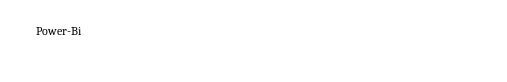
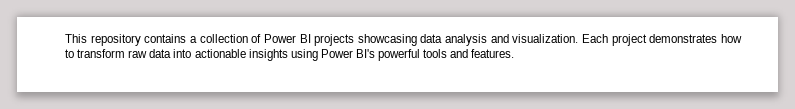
- Power-Bi
+ This repository contains a collection of Power BI projects showcasing data analysis and visualization. Each project demonstrates how to transform raw data into actionable insights using Power BI's powerful tools and features.

